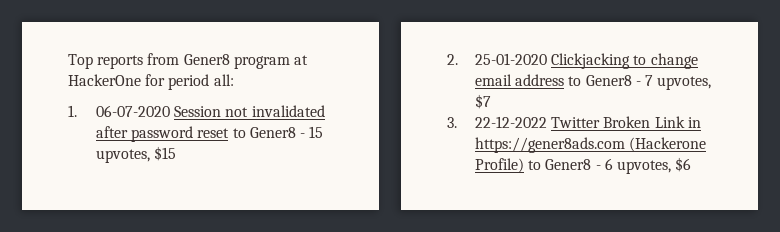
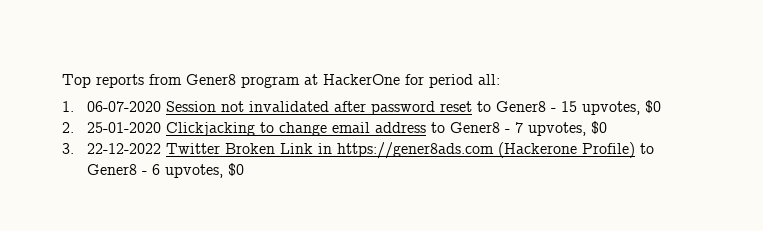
- 1. 06-07-2020 Session not invalidated after password reset to Gener8 - 15 upvotes, $15
+ 1. 06-07-2020 Session not invalidated after password reset to Gener8 - 15 upvotes, $0
- 2. 25-01-2020 Clickjacking to change email address to Gener8 - 7 upvotes, $7
+ 2. 25-01-2020 Clickjacking to change email address to Gener8 - 7 upvotes, $0
- 3. 22-12-2022 Twitter Broken Link in https://gener8ads.com (Hackerone Profile) to Gener8 - 6 upvotes, $6
+ 3. 22-12-2022 Twitter Broken Link in https://gener8ads.com (Hackerone Profile) to Gener8 - 6 upvotes, $0

